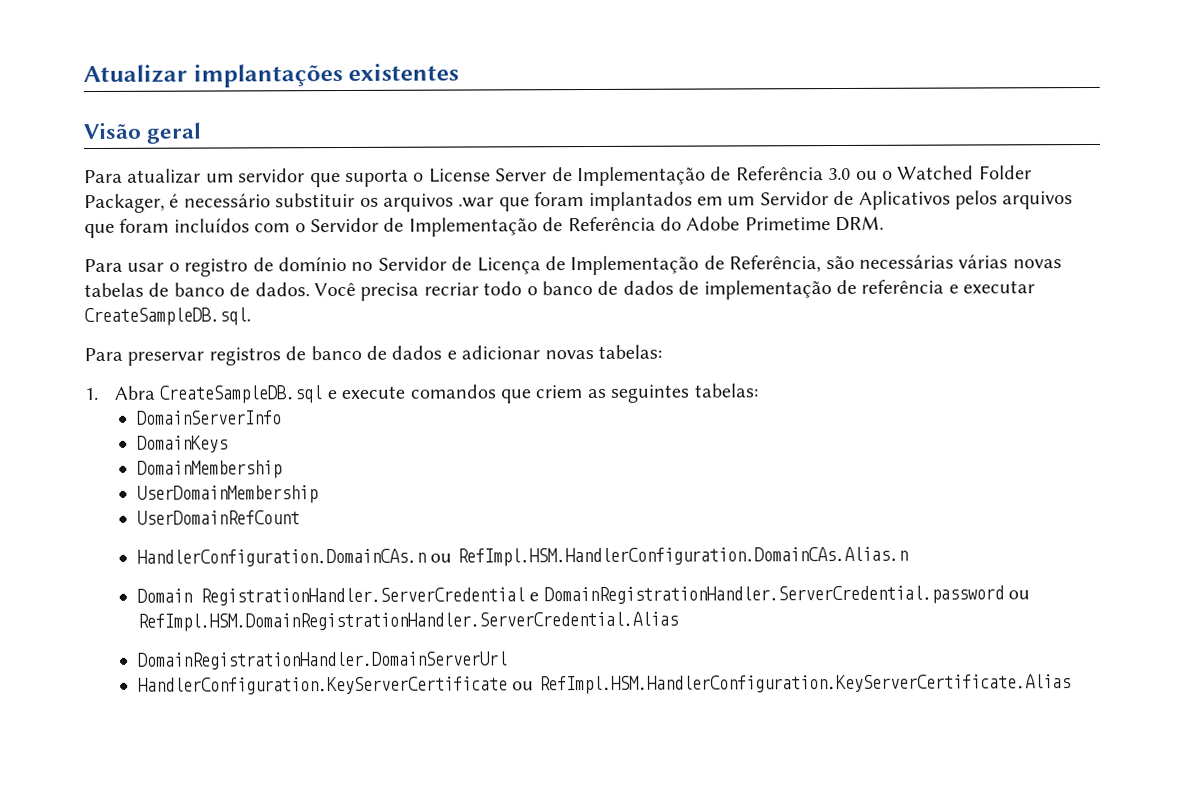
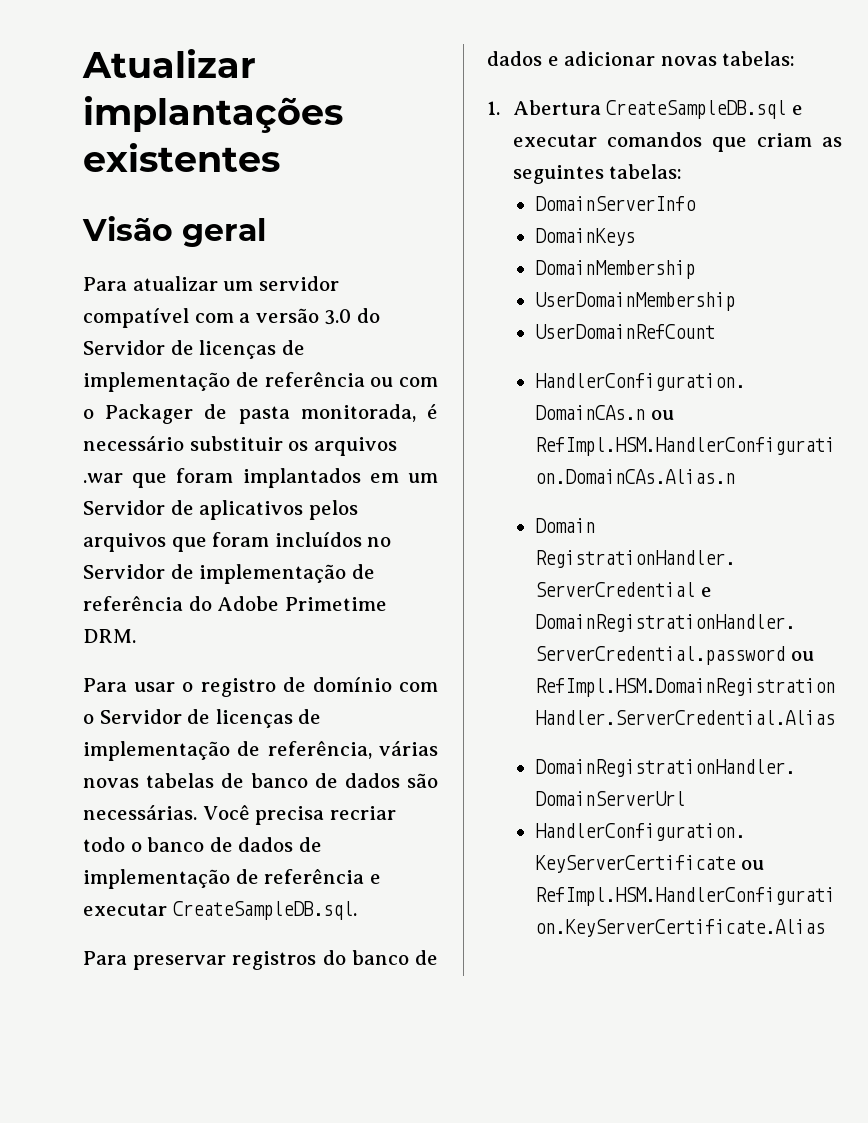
- Para atualizar um servidor que suporta o License Server de Implementação de Referência 3.0 ou o Watched Folder Packager, é necessário substituir os arquivos .war que foram implantados em um Servidor de Aplicativos pelos arquivos que foram incluídos com o Servidor de Implementação de Referência do Adobe Primetime DRM.
+ Para atualizar um servidor compatível com a versão 3.0 do Servidor de licenças de implementação de referência ou com o Packager de pasta monitorada, é necessário substituir os arquivos .war que foram implantados em um Servidor de aplicativos pelos arquivos que foram incluídos no Servidor de implementação de referência do Adobe Primetime DRM.
- Para usar o registro de domínio no Servidor de Licença de Implementação de Referência, são necessárias várias novas tabelas de banco de dados.
+ Para usar o registro de domínio com o Servidor de licenças de implementação de referência, várias novas tabelas de banco de dados são necessárias.
- Para preservar registros de banco de dados e adicionar novas tabelas:
+ Para preservar registros do banco de dados e adicionar novas tabelas:
- 1. Abra CreateSampleDB.sql e execute comandos que criem as seguintes tabelas:
+ 1. Abertura CreateSampleDB.sql e executar comandos que criam as seguintes tabelas:

